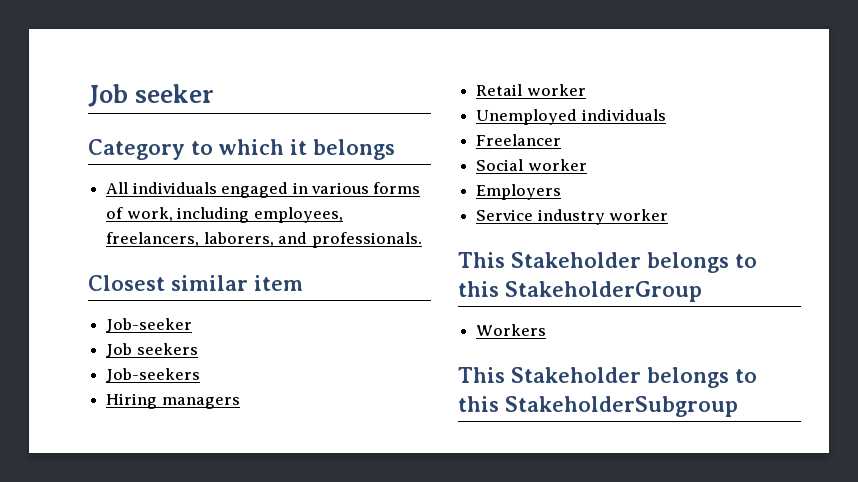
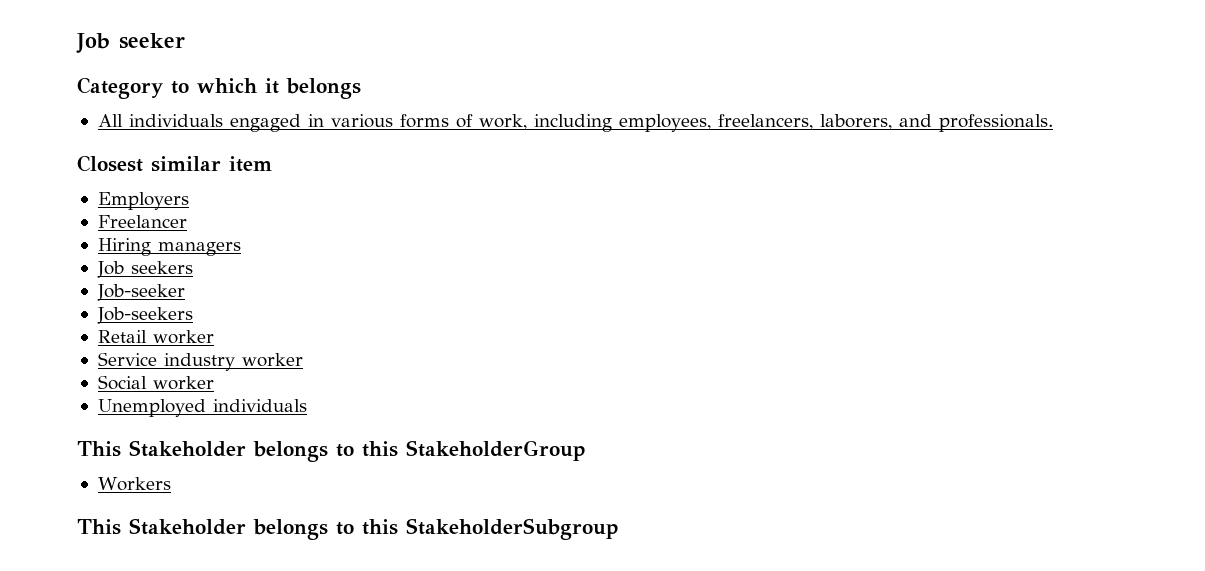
- Job-seeker
+ Employers
+ Freelancer
+ Hiring managers
+ Job-seeker
- Hiring managers
- Unemployed individuals
- Freelancer
+ Service industry worker
- Employers
- Service industry worker
+ Unemployed individuals

